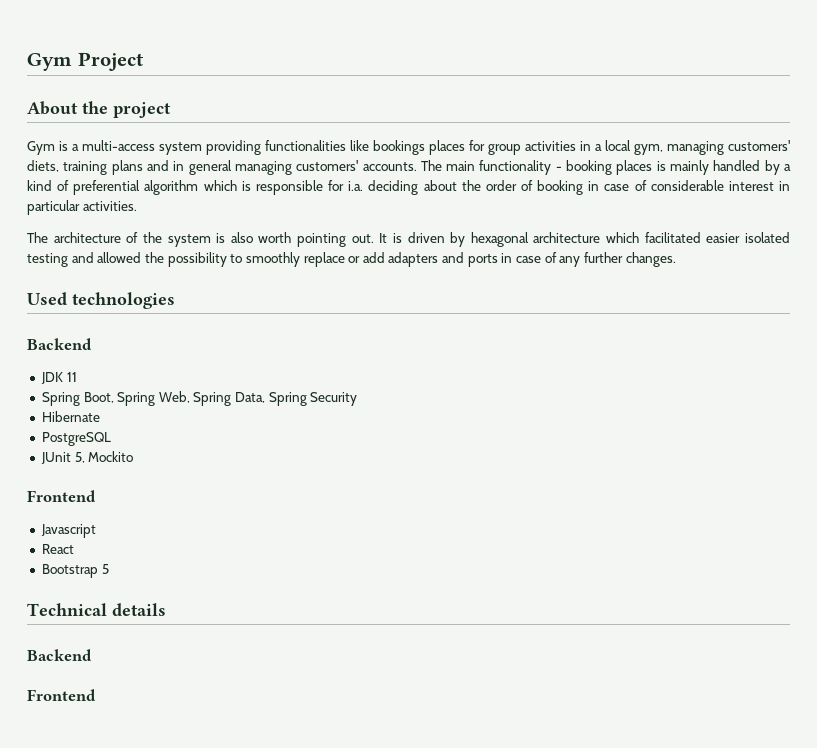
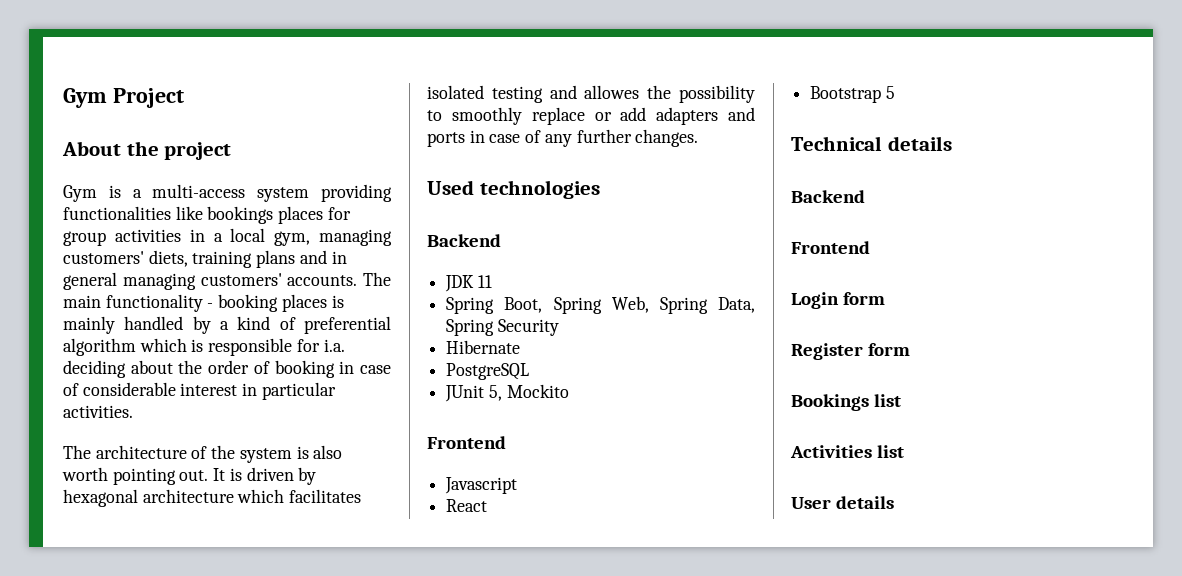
- It is driven by hexagonal architecture which facilitated easier isolated testing and allowed the possibility to smoothly replace or add adapters and ports in case of any further changes.
+ It is driven by hexagonal architecture which facilitates isolated testing and allowes the possibility to smoothly replace or add adapters and ports in case of any further changes.
+ Login form
+ Register form
+ Bookings list
+ Activities list
+ User details

